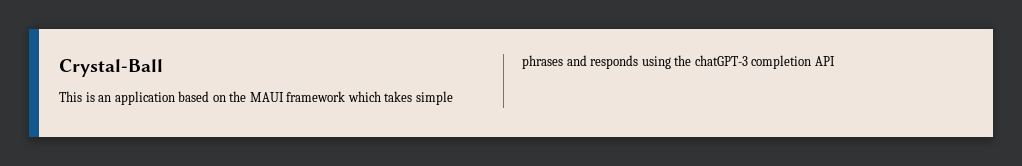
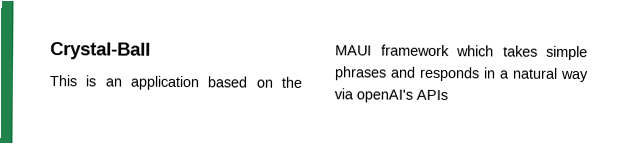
- This is an application based on the MAUI framework which takes simple phrases and responds using the chatGPT-3 completion API
+ This is an application based on the MAUI framework which takes simple phrases and responds in a natural way via openAI's APIs

